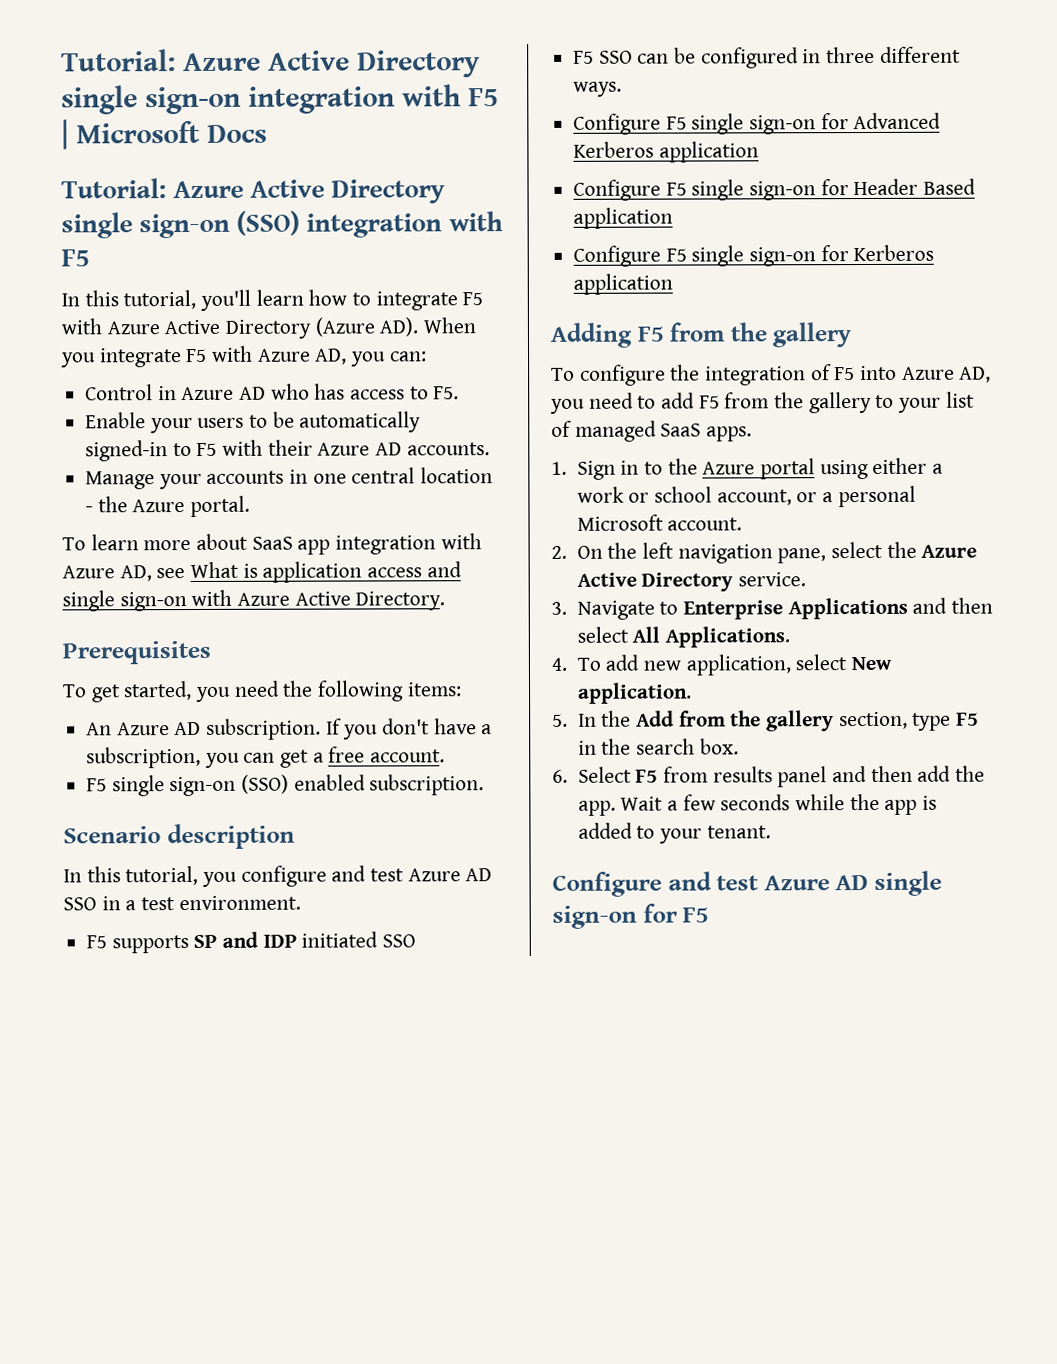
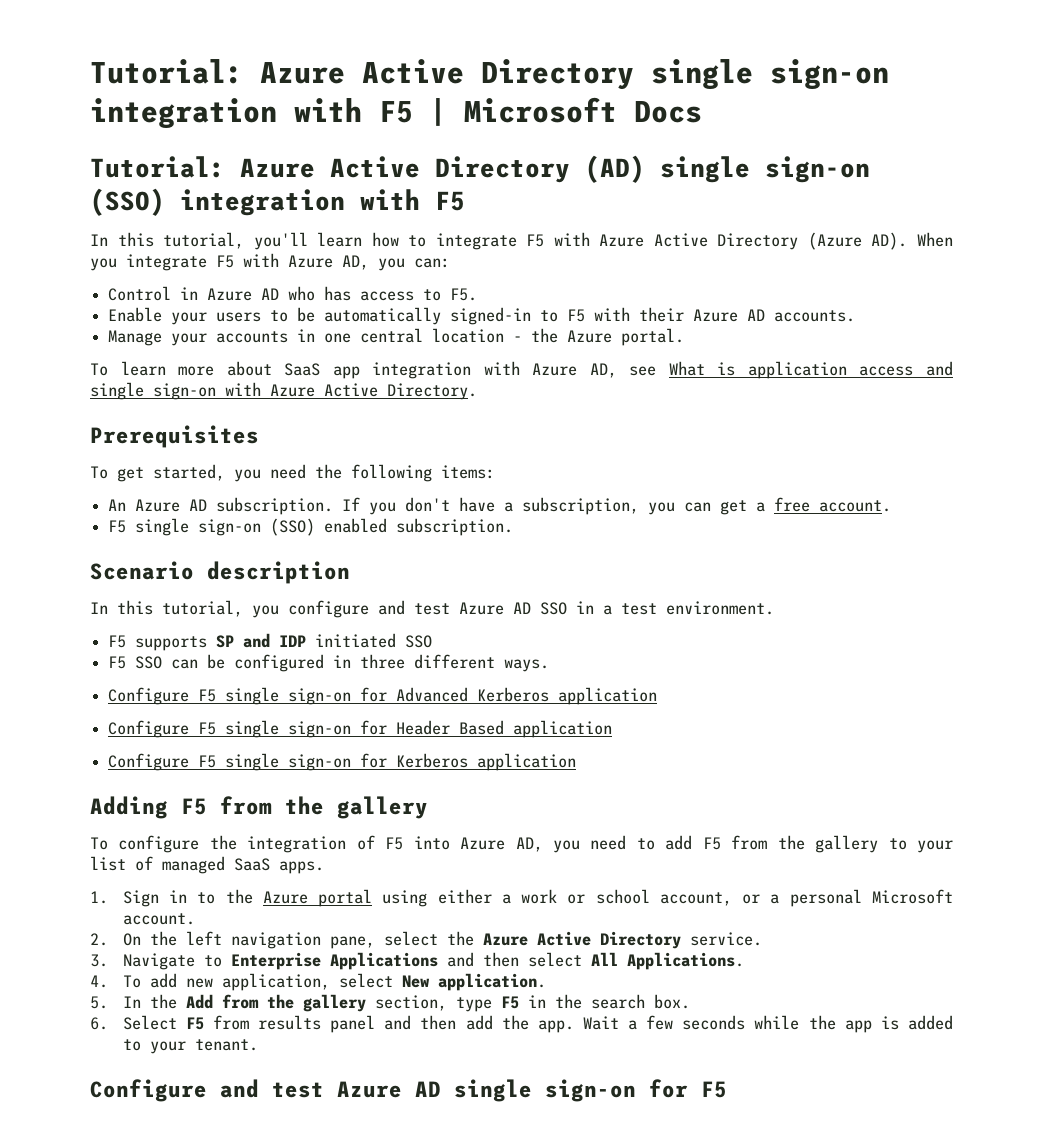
- Tutorial: Azure Active Directory single sign-on (SSO) integration with F5
+ Tutorial: Azure Active Directory (AD) single sign-on (SSO) integration with F5

